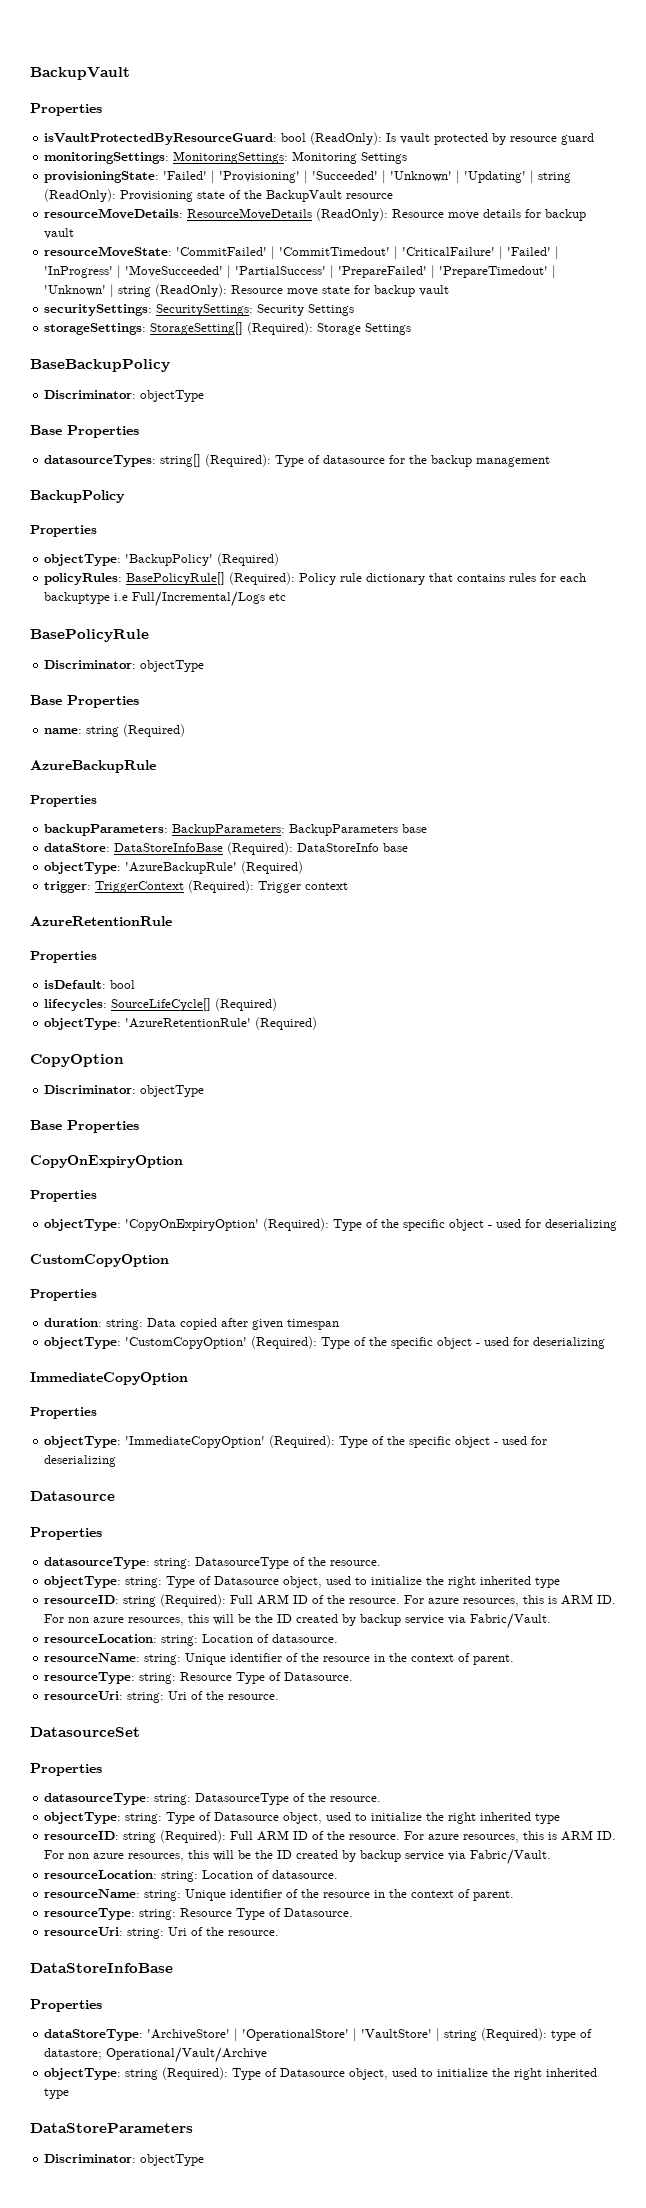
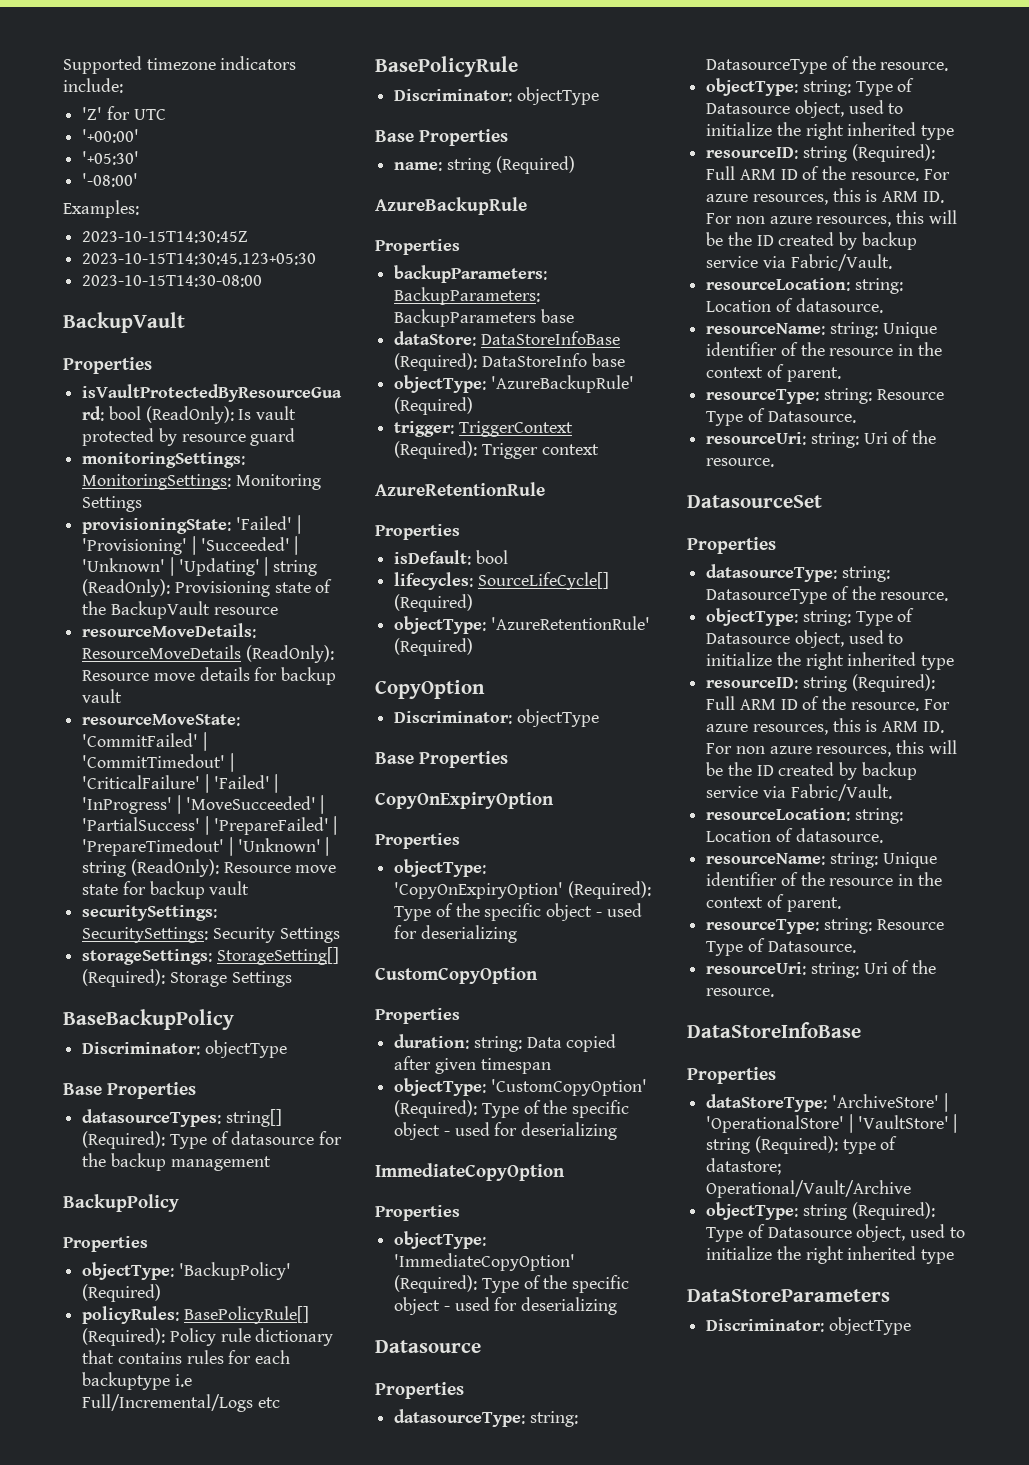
+ Supported timezone indicators include:
+ 'Z' for UTC
+ '+00:00'
+ '+05:30'
+ '-08:00'
+ Examples:
+ 2023-10-15T14:30:45Z
+ 2023-10-15T14:30:45.123+05:30
+ 2023-10-15T14:30-08:00

